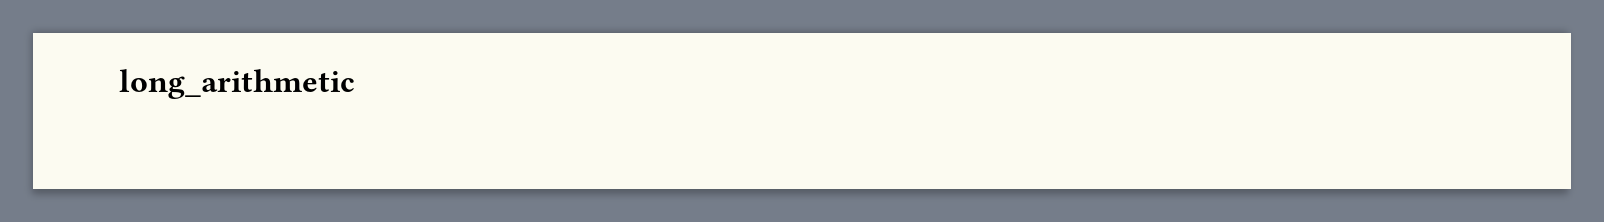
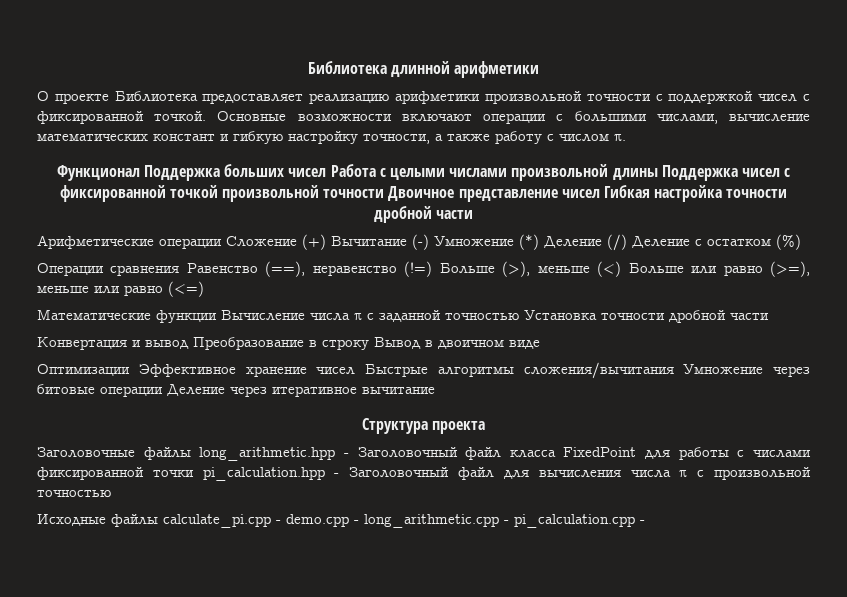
- long_arithmetic
+ Библиотека длинной арифметики
+ О проекте Библиотека предоставляет реализацию арифметики произвольной точности с поддержкой чисел с фиксированной точкой. Основные возможности включают операции с большими числами, вычисление математических констант и гибкую настройку точности, а также работу с числом π.
+ Функционал Поддержка больших чисел Работа с целыми числами произвольной длины Поддержка чисел с фиксированной точкой произвольной точности Двоичное представление чисел Гибкая настройка точности дробной части
+ Арифметические операции Сложение (+) Вычитание (-) Умножение (*) Деление (/) Деление с остатком (%)
+ Операции сравнения Равенство (==), неравенство (!=) Больше (>), меньше (<) Больше или равно (>=), меньше или равно (<=)
+ Математические функции Вычисление числа π с заданной точностью Установка точности дробной части
+ Конвертация и вывод Преобразование в строку Вывод в двоичном виде
+ Оптимизации Эффективное хранение чисел Быстрые алгоритмы сложения/вычитания Умножение через битовые операции Деление через итеративное вычитание
+ Структура проекта
+ Заголовочные файлы long_arithmetic.hpp - Заголовочный файл класса FixedPoint для работы с числами фиксированной точки pi_calculation.hpp - Заголовочный файл для вычисления числа π с произвольной точностью
+ Исходные файлы calculate_pi.cpp - demo.cpp - long_arithmetic.cpp - pi_calculation.cpp -

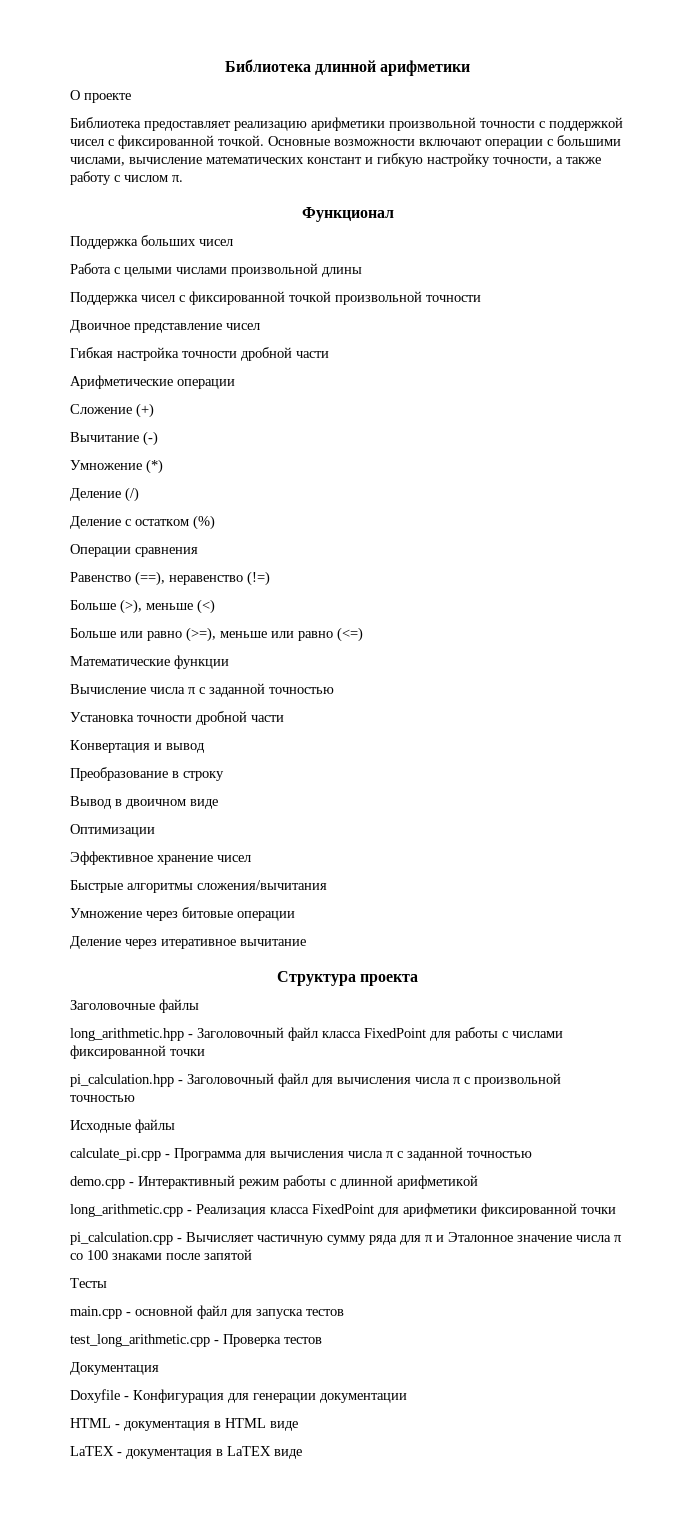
- О проекте Библиотека предоставляет реализацию арифметики произвольной точности с поддержкой чисел с фиксированной точкой.
+ О проекте
+ Библиотека предоставляет реализацию арифметики произвольной точности с поддержкой чисел с фиксированной точкой.
- Функционал Поддержка больших чисел Работа с целыми числами произвольной длины Поддержка чисел с фиксированной точкой произвольной точности Двоичное представление чисел Гибкая настройка точности дробной части
+ Функционал
+ Поддержка больших чисел
+ Работа с целыми числами произвольной длины
+ Поддержка чисел с фиксированной точкой произвольной точности
+ Двоичное представление чисел
+ Гибкая настройка точности дробной части
- Арифметические операции Сложение (+) Вычитание (-) Умножение (*) Деление (/) Деление с остатком (%)
+ Арифметические операции
+ Сложение (+)
+ Вычитание (-)
+ Умножение (*)
+ Деление (/)
+ Деление с остатком (%)
- Операции сравнения Равенство (==), неравенство (!=) Больше (>), меньше (<) Больше или равно (>=), меньше или равно (<=)
+ Операции сравнения
+ Равенство (==), неравенство (!=)
+ Больше (>), меньше (<)
+ Больше или равно (>=), меньше или равно (<=)
- Математические функции Вычисление числа π с заданной точностью Установка точности дробной части
+ Математические функции
+ Вычисление числа π с заданной точностью
+ Установка точности дробной части
- Конвертация и вывод Преобразование в строку Вывод в двоичном виде
+ Конвертация и вывод
+ Преобразование в строку
+ Вывод в двоичном виде
- Оптимизации Эффективное хранение чисел Быстрые алгоритмы сложения/вычитания Умножение через битовые операции Деление через итеративное вычитание
+ Оптимизации
+ Эффективное хранение чисел
+ Быстрые алгоритмы сложения/вычитания
+ Умножение через битовые операции
+ Деление через итеративное вычитание
- Заголовочные файлы long_arithmetic.hpp - Заголовочный файл класса FixedPoint для работы с числами фиксированной точки pi_calculation.hpp - Заголовочный файл для вычисления числа π с произвольной точностью
+ Заголовочные файлы
+ long_arithmetic.hpp - Заголовочный файл класса FixedPoint для работы с числами фиксированной точки
+ pi_calculation.hpp - Заголовочный файл для вычисления числа π с произвольной точностью
- Исходные файлы calculate_pi.cpp - demo.cpp - long_arithmetic.cpp - pi_calculation.cpp -
+ Исходные файлы
+ calculate_pi.cpp - Программа для вычисления числа π с заданной точностью
+ demo.cpp - Интерактивный режим работы с длинной арифметикой
+ long_arithmetic.cpp - Реализация класса FixedPoint для арифметики фиксированной точки
+ pi_calculation.cpp - Вычисляет частичную сумму ряда для π и Эталонное значение числа π со 100 знаками после запятой
+ Тесты
+ main.cpp - основной файл для запуска тестов
+ test_long_arithmetic.cpp - Проверка тестов
+ Документация
+ Doxyfile - Конфигурация для генерации документации
+ HTML - документация в HTML виде
+ LaTEX - документация в LaTEX виде

